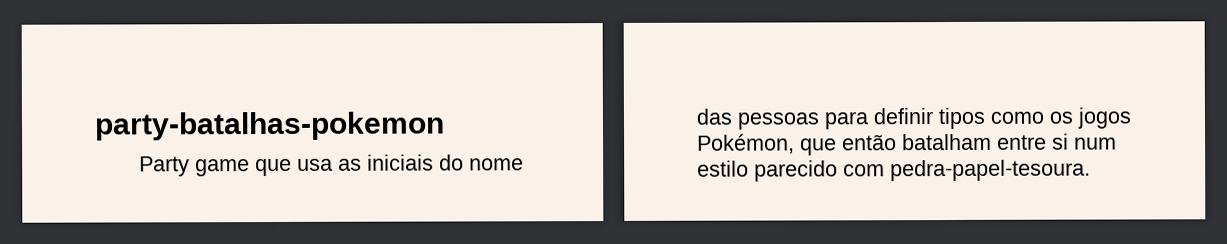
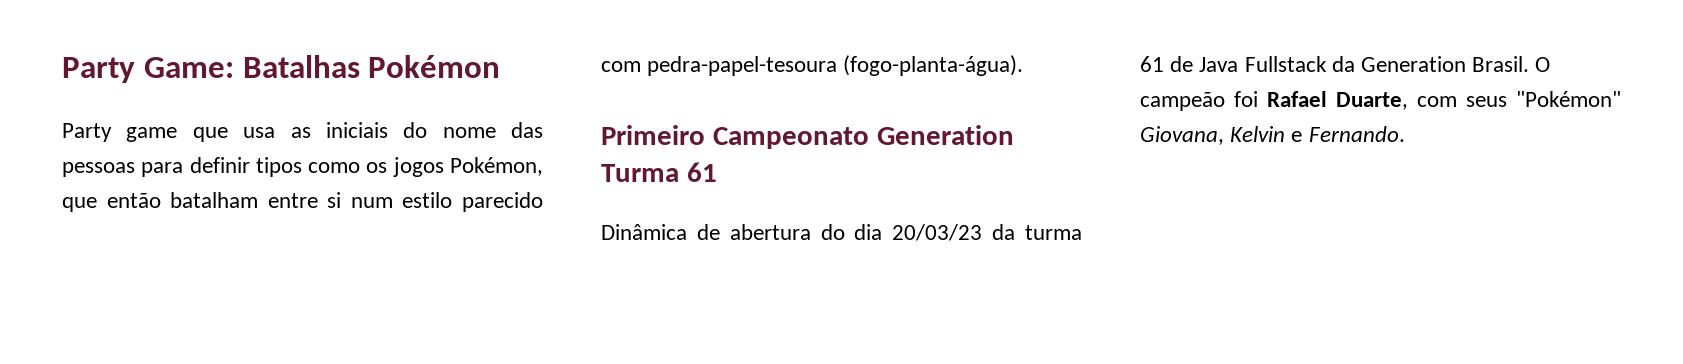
- party-batalhas-pokemon
+ Party Game: Batalhas Pokémon
- Party game que usa as iniciais do nome das pessoas para definir tipos como os jogos Pokémon, que então batalham entre si num estilo parecido com pedra-papel-tesoura.
+ Party game que usa as iniciais do nome das pessoas para definir tipos como os jogos Pokémon, que então batalham entre si num estilo parecido com pedra-papel-tesoura (fogo-planta-água).
+ Primeiro Campeonato Generation Turma 61
+ Dinâmica de abertura do dia 20/03/23 da turma 61 de Java Fullstack da Generation Brasil. O campeão foi Rafael Duarte, com seus "Pokémon" Giovana, Kelvin e Fernando.

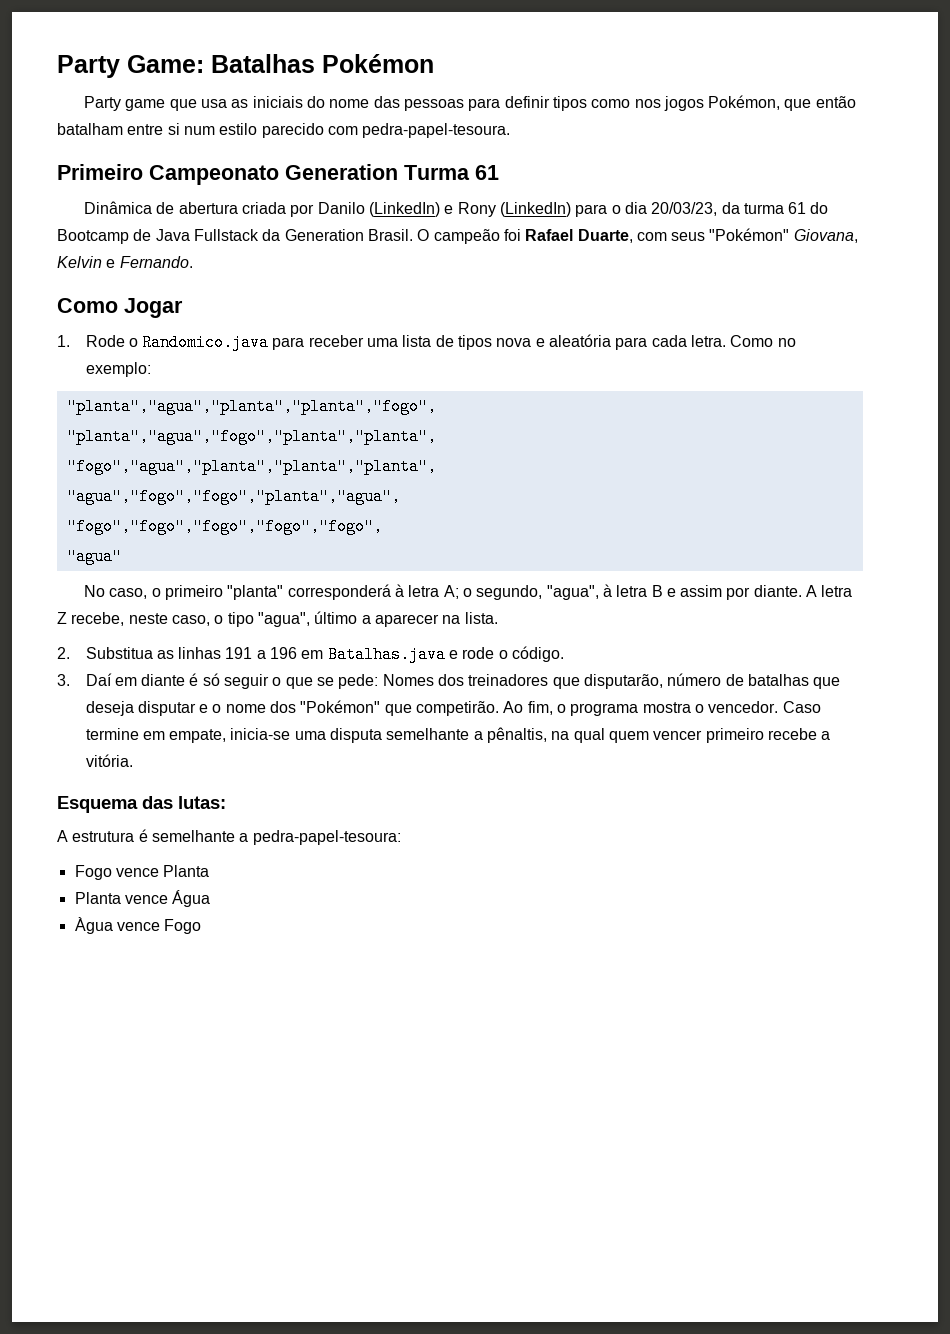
- Party game que usa as iniciais do nome das pessoas para definir tipos como os jogos Pokémon, que então batalham entre si num estilo parecido com pedra-papel-tesoura (fogo-planta-água).
+ Party game que usa as iniciais do nome das pessoas para definir tipos como nos jogos Pokémon, que então batalham entre si num estilo parecido com pedra-papel-tesoura.
- Dinâmica de abertura do dia 20/03/23 da turma 61 de Java Fullstack da Generation Brasil.
+ Dinâmica de abertura criada por Danilo (LinkedIn) e Rony (LinkedIn) para o dia 20/03/23, da turma 61 do Bootcamp de Java Fullstack da Generation Brasil.
+ Como Jogar
+ 1. Rode o Randomico.java para receber uma lista de tipos nova e aleatória para cada letra. Como no exemplo:
+ "planta","agua","planta","planta","fogo",
+ "planta","agua","fogo","planta","planta",
+ "fogo","agua","planta","planta","planta",
+ "agua","fogo","fogo","planta","agua",
+ "fogo","fogo","fogo","fogo","fogo",
+ "agua"
+ No caso, o primeiro "planta" corresponderá à letra A; o segundo, "agua", à letra B e assim por diante. A letra Z recebe, neste caso, o tipo "agua", último a aparecer na lista.
+ 2. Substitua as linhas 191 a 196 em Batalhas.java e rode o código.
+ 3. Daí em diante é só seguir o que se pede: Nomes dos treinadores que disputarão, número de batalhas que deseja disputar e o nome dos "Pokémon" que competirão. Ao fim, o programa mostra o vencedor. Caso termine em empate, inicia-se uma disputa semelhante a pênaltis, na qual quem vencer primeiro recebe a vitória.
+ Esquema das lutas:
+ A estrutura é semelhante a pedra-papel-tesoura:
+ Fogo vence Planta
+ Planta vence Água
+ Àgua vence Fogo

